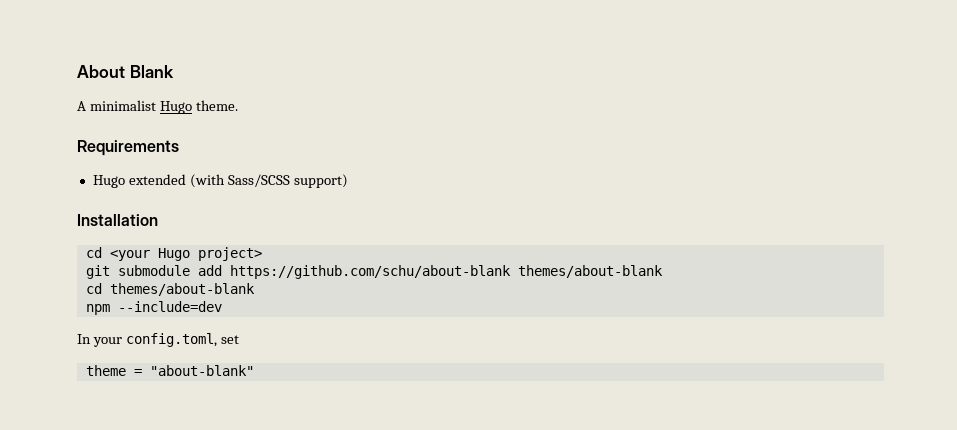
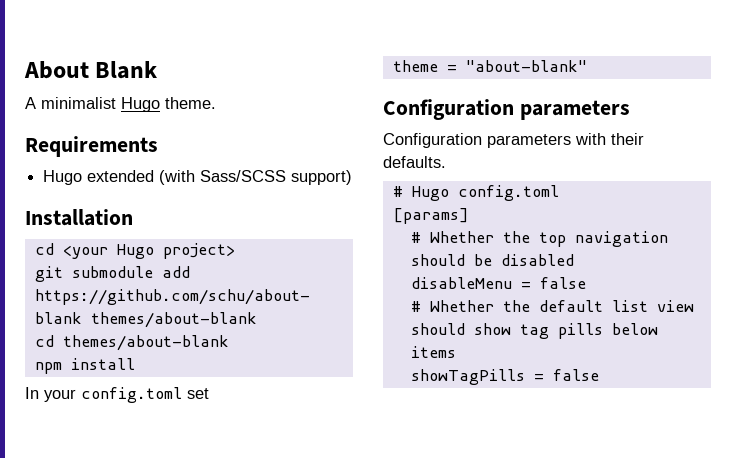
- npm --include=dev
+ npm install
- In your config.toml, set
+ In your config.toml set
  theme = "about-blank"
+ Configuration parameters
+ Configuration parameters with their defaults.
+ # Hugo config.toml
+ [params]
+ # Whether the top navigation should be disabled
+ disableMenu = false
+ # Whether the default list view should show tag pills below items
+ showTagPills = false

